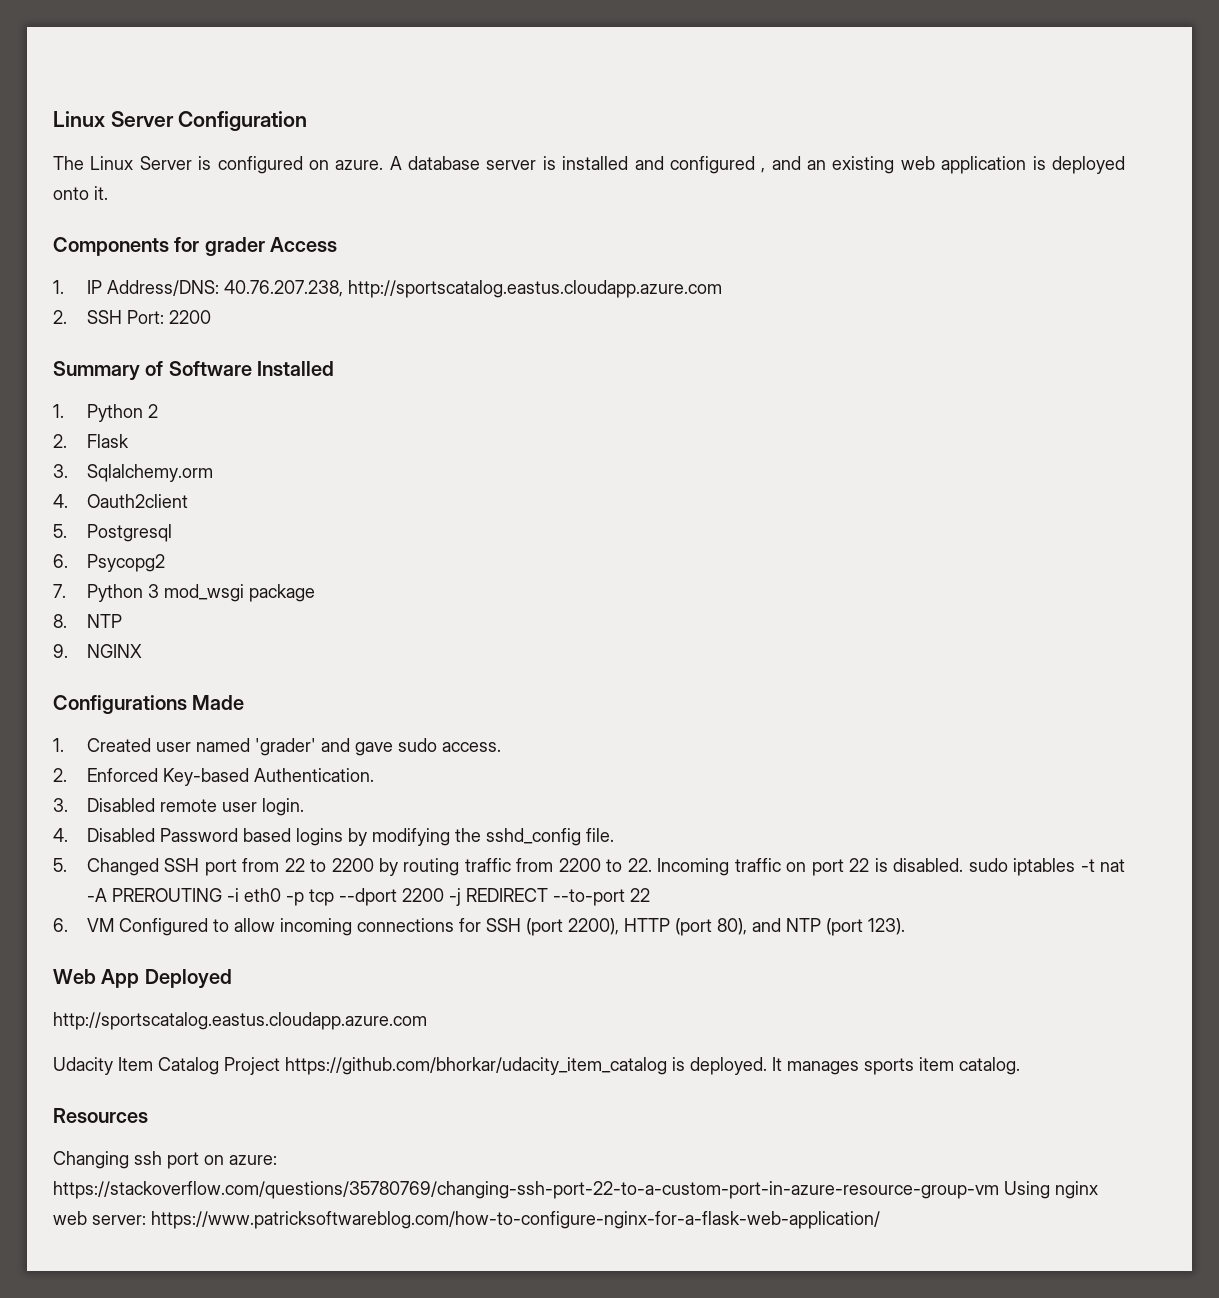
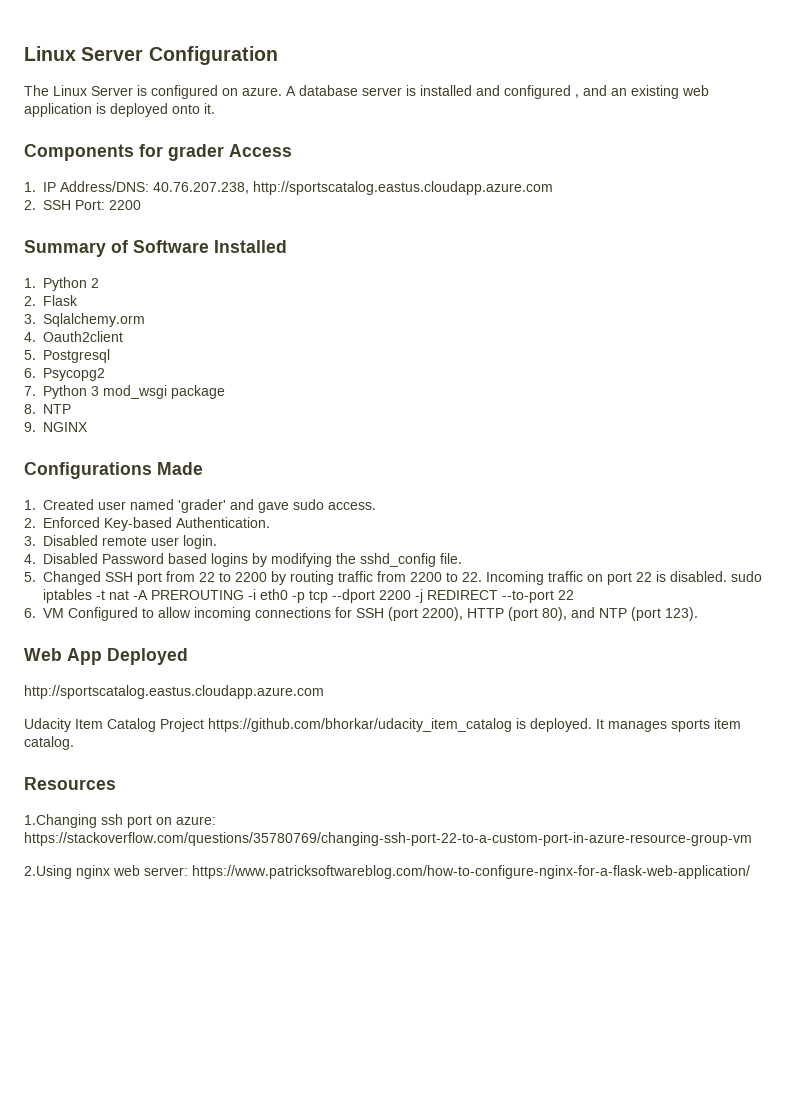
- Changing ssh port on azure: https://stackoverflow.com/questions/35780769/changing-ssh-port-22-to-a-custom-port-in-azure-resource-group-vm Using nginx web server: https://www.patricksoftwareblog.com/how-to-configure-nginx-for-a-flask-web-application/
+ 1.Changing ssh port on azure: https://stackoverflow.com/questions/35780769/changing-ssh-port-22-to-a-custom-port-in-azure-resource-group-vm
+ 2.Using nginx web server: https://www.patricksoftwareblog.com/how-to-configure-nginx-for-a-flask-web-application/

